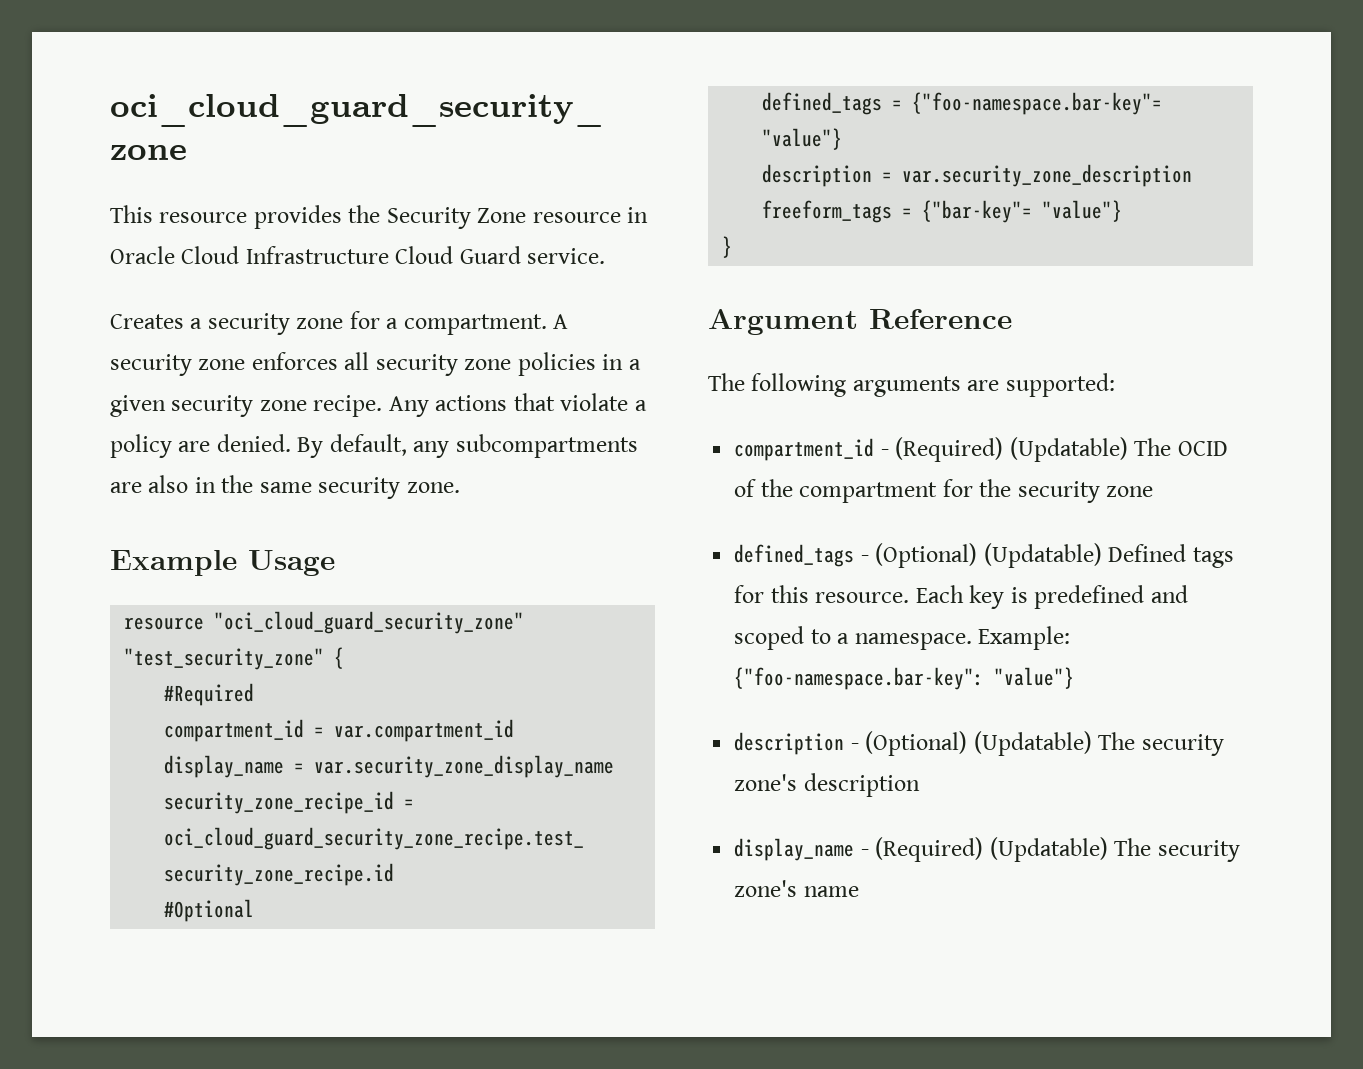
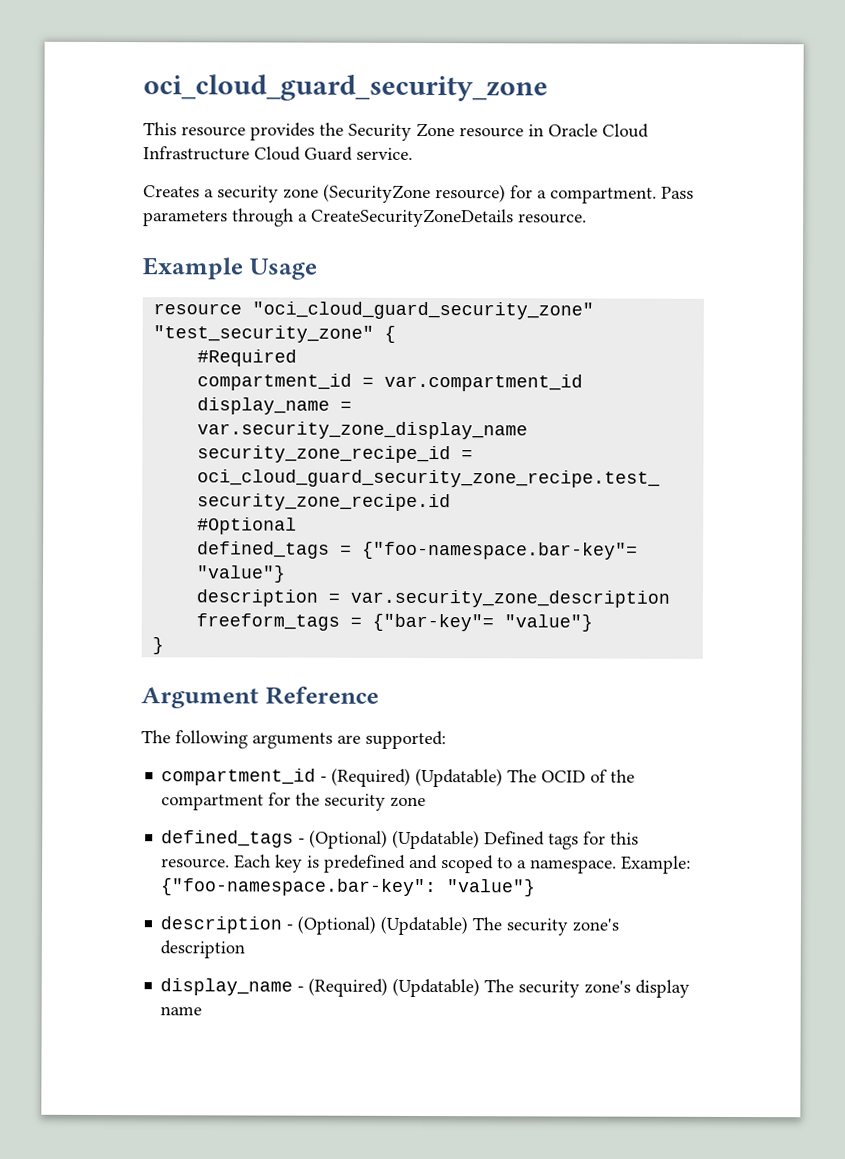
- Creates a security zone for a compartment.
+ Creates a security zone (SecurityZone resource) for a compartment.
- A security zone enforces all security zone policies in a given security zone recipe. Any actions that violate a policy are denied. By default, any subcompartments are also in the same security zone.
+ Pass parameters through a CreateSecurityZoneDetails resource.
- display_name - (Required) (Updatable) The security zone's name
+ display_name - (Required) (Updatable) The security zone's display name

